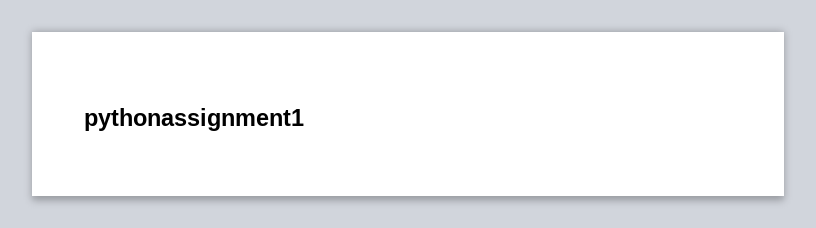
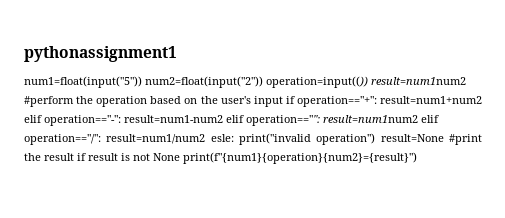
+ num1=float(input("5")) num2=float(input("2")) operation=input(()) result=num1num2 #perform the operation based on the user's input if operation=="+": result=num1+num2 elif operation=="-": result=num1-num2 elif operation=="": result=num1num2 elif operation=="/": result=num1/num2 esle: print("invalid operation") result=None #print the result if result is not None print(f"{num1}{operation}{num2}={result}")

